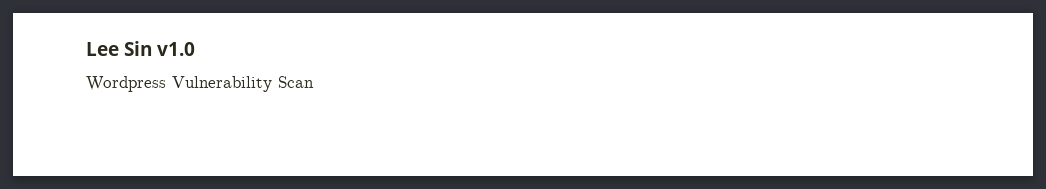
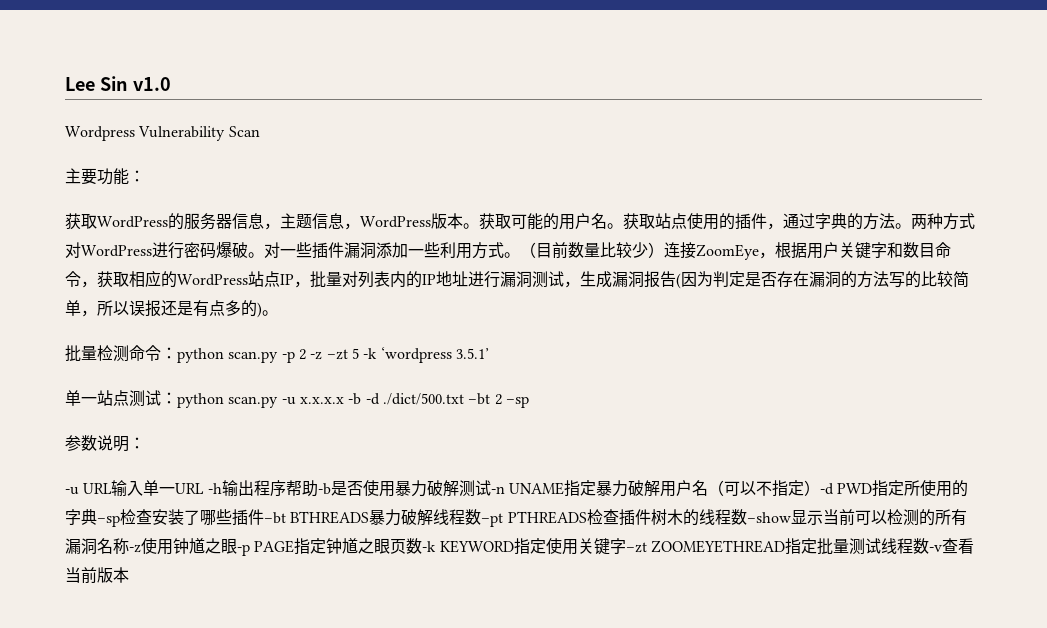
+ 主要功能：
+ 获取WordPress的服务器信息，主题信息，WordPress版本。获取可能的用户名。获取站点使用的插件，通过字典的方法。两种方式对WordPress进行密码爆破。对一些插件漏洞添加一些利用方式。（目前数量比较少）连接ZoomEye，根据用户关键字和数目命令，获取相应的WordPress站点IP，批量对列表内的IP地址进行漏洞测试，生成漏洞报告(因为判定是否存在漏洞的方法写的比较简单，所以误报还是有点多的)。
+ 批量检测命令：python scan.py -p 2 -z –zt 5 -k ‘wordpress 3.5.1’
+ 单一站点测试：python scan.py -u x.x.x.x -b -d ./dict/500.txt –bt 2 –sp
+ 参数说明：
+ -u URL输入单一URL -h输出程序帮助-b是否使用暴力破解测试-n UNAME指定暴力破解用户名（可以不指定）-d PWD指定所使用的字典–sp检查安装了哪些插件–bt BTHREADS暴力破解线程数–pt PTHREADS检查插件树木的线程数–show显示当前可以检测的所有漏洞名称-z使用钟馗之眼-p PAGE指定钟馗之眼页数-k KEYWORD指定使用关键字–zt ZOOMEYETHREAD指定批量测试线程数-v查看当前版本

